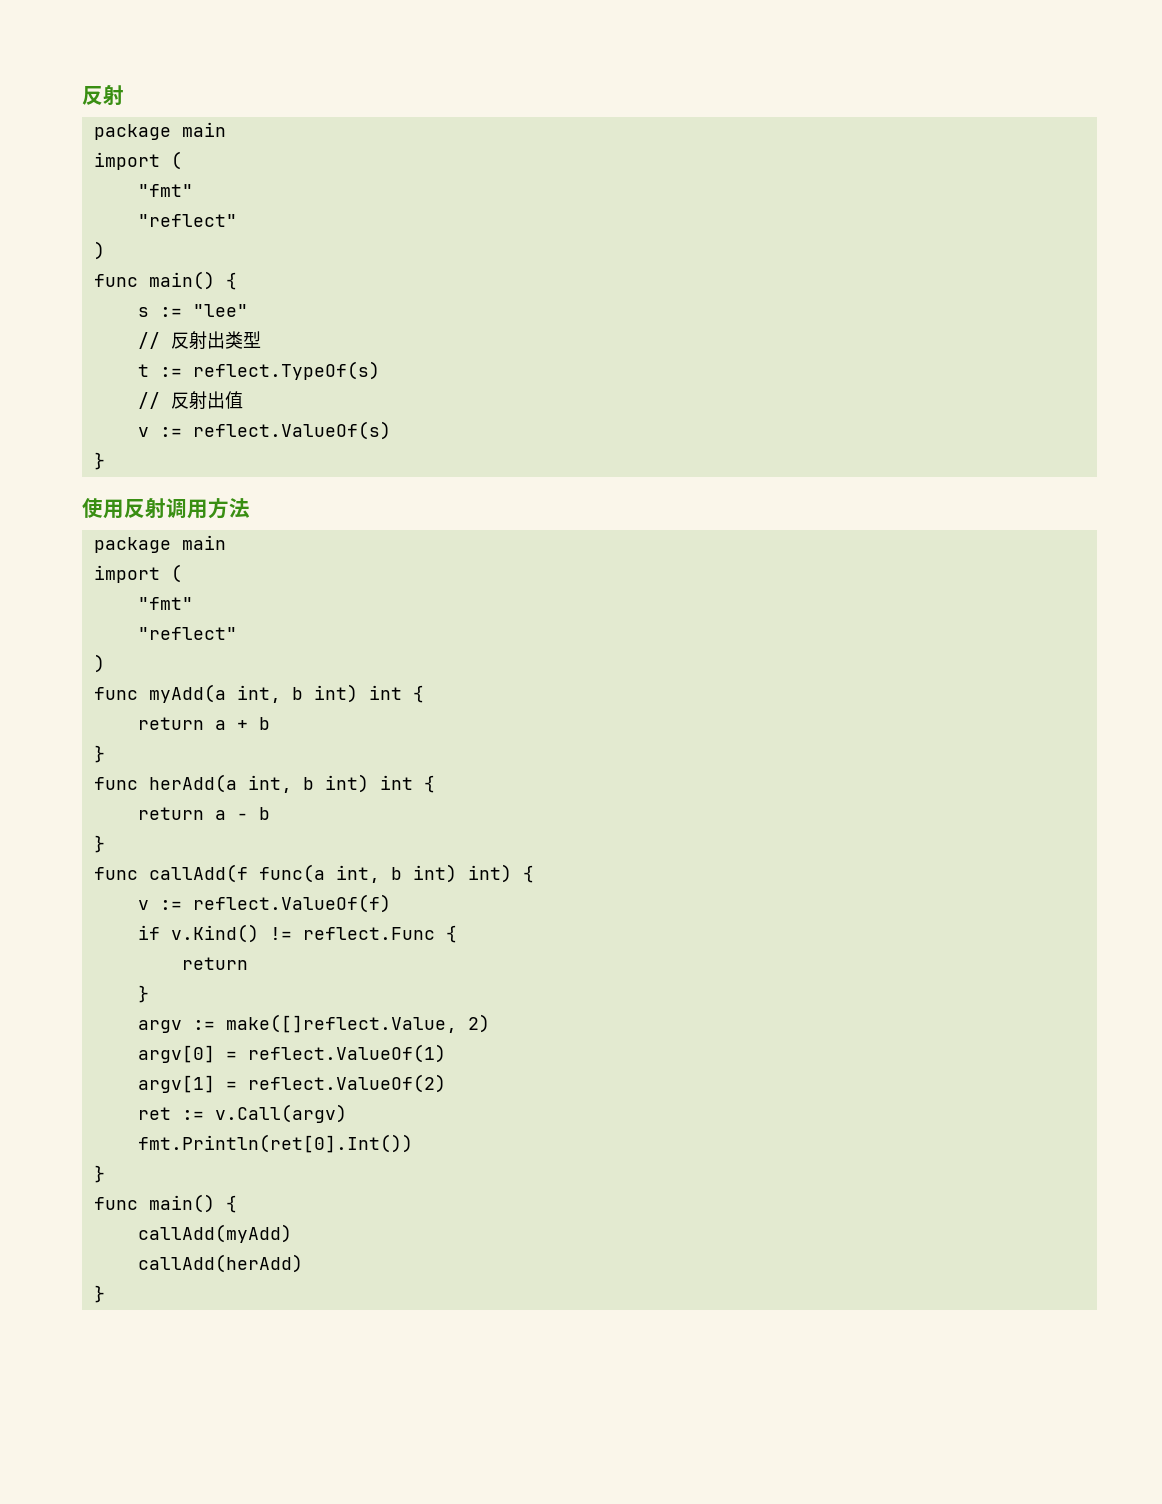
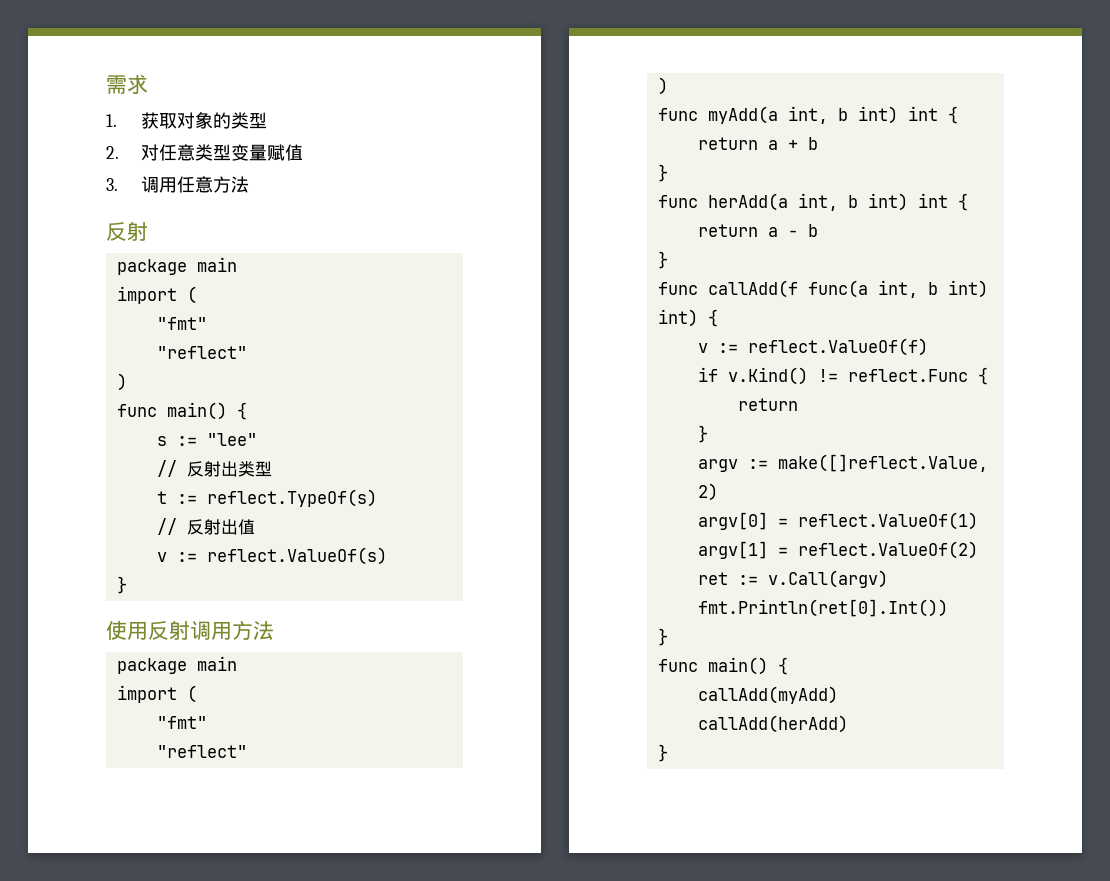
+ 需求
+ 1.获取对象的类型
+ 2.对任意类型变量赋值
+ 3.调用任意方法

